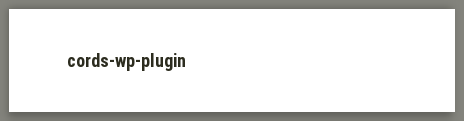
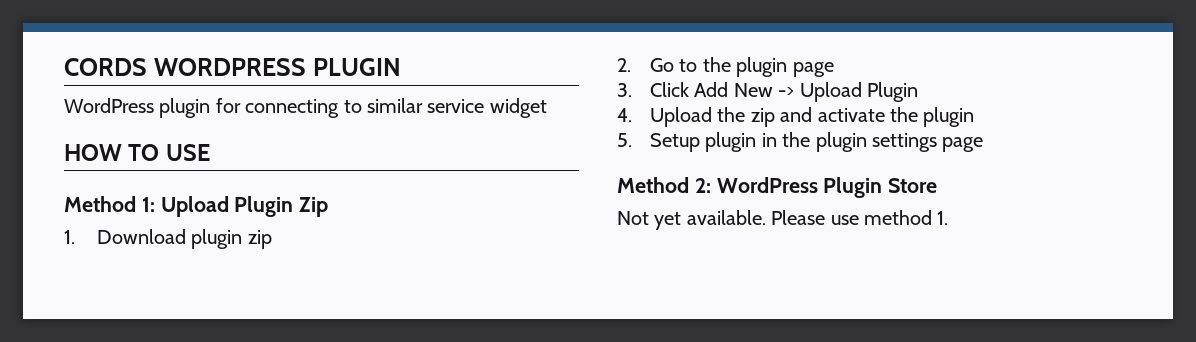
- cords-wp-plugin
+ CORDS WORDPRESS PLUGIN
+ WordPress plugin for connecting to similar service widget
+ HOW TO USE
+ Method 1: Upload Plugin Zip
+ 1. Download plugin zip
+ 2. Go to the plugin page
+ 3. Click Add New -> Upload Plugin
+ 4. Upload the zip and activate the plugin
+ 5. Setup plugin in the plugin settings page
+ Method 2: WordPress Plugin Store
+ Not yet available. Please use method 1.

